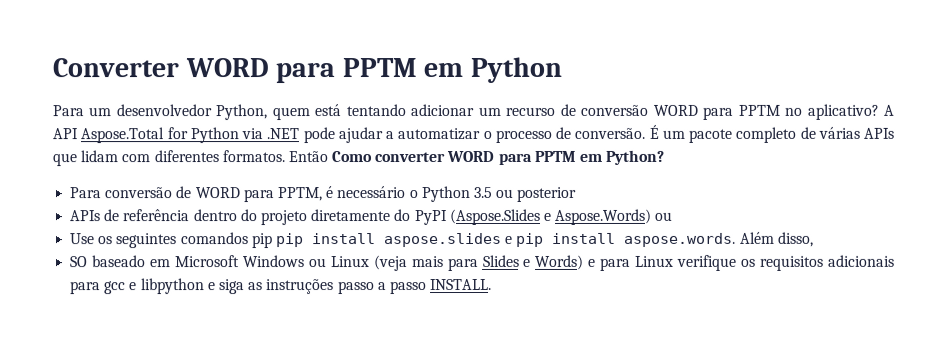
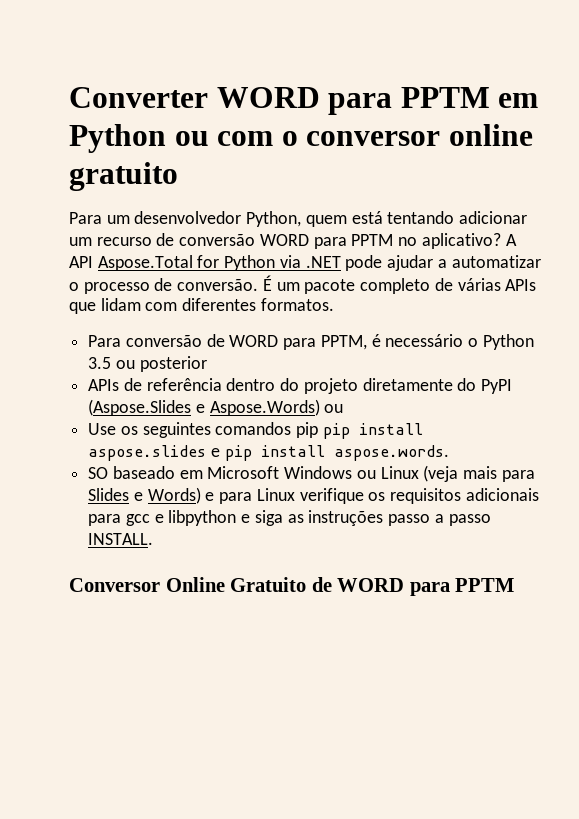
- Converter WORD para PPTM em Python
+ Converter WORD para PPTM em Python ou com o conversor online gratuito
- Então Como converter WORD para PPTM em Python?
- Use os seguintes comandos pip pip install aspose.slides e pip install aspose.words. Além disso,
+ Use os seguintes comandos pip pip install aspose.slides e pip install aspose.words.
+ Conversor Online Gratuito de WORD para PPTM

